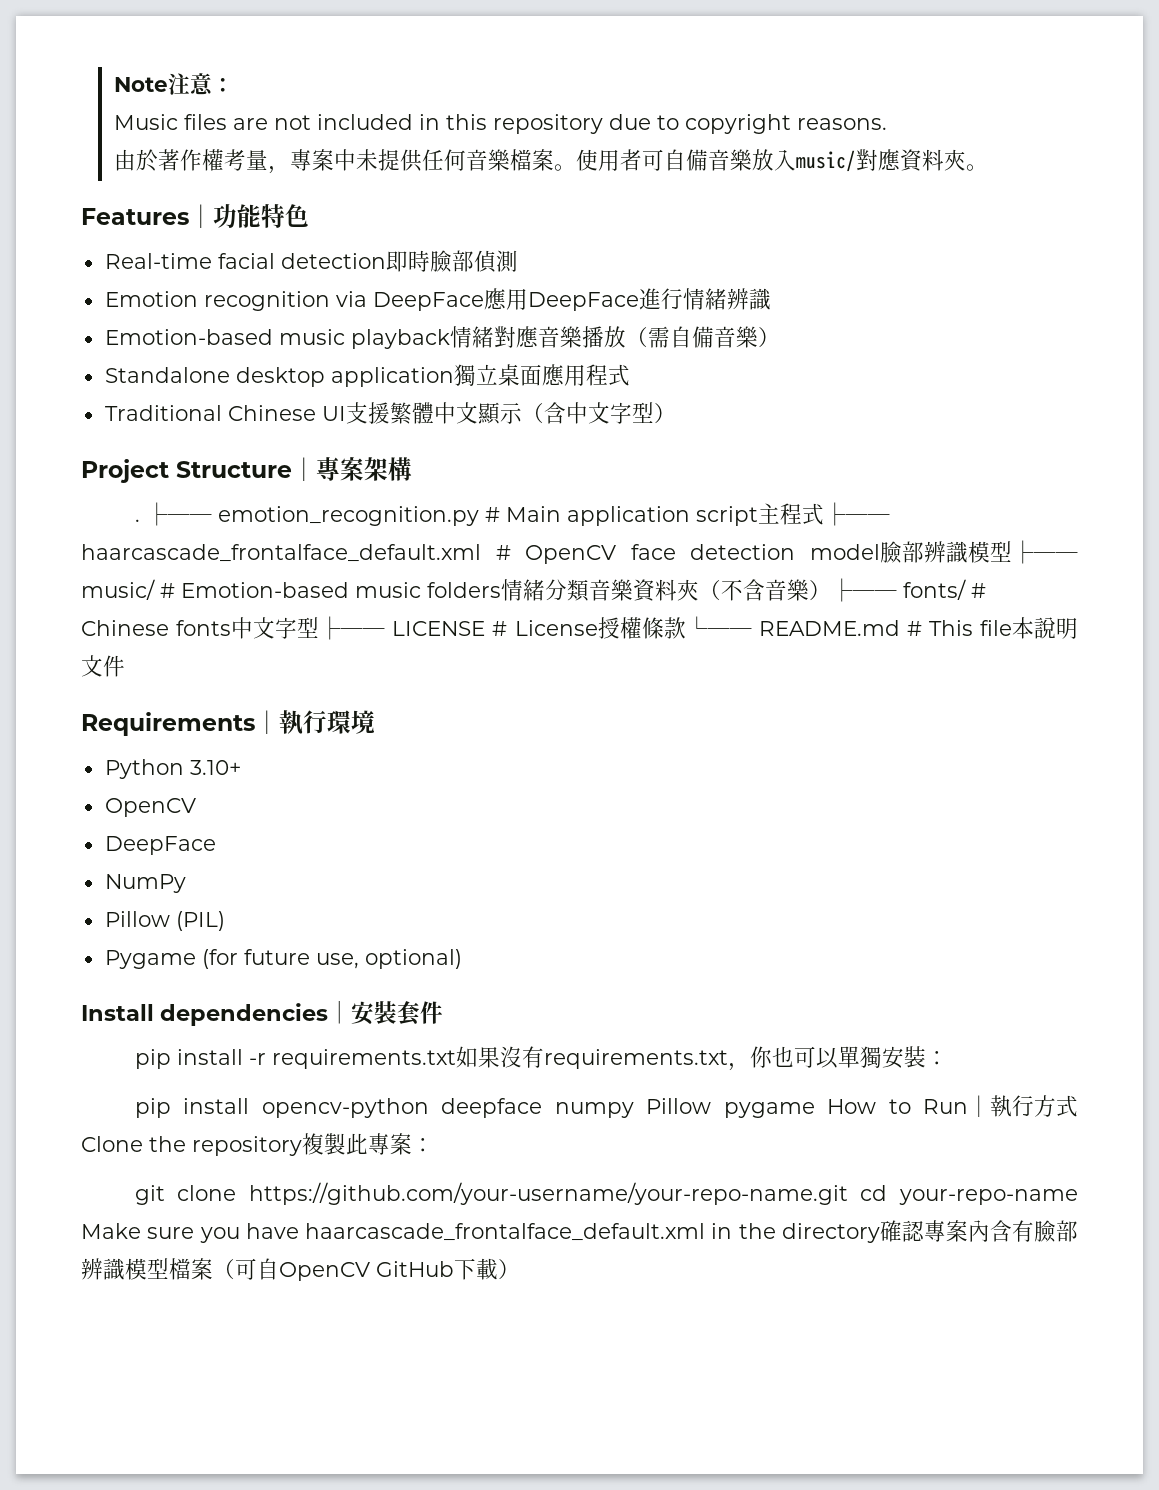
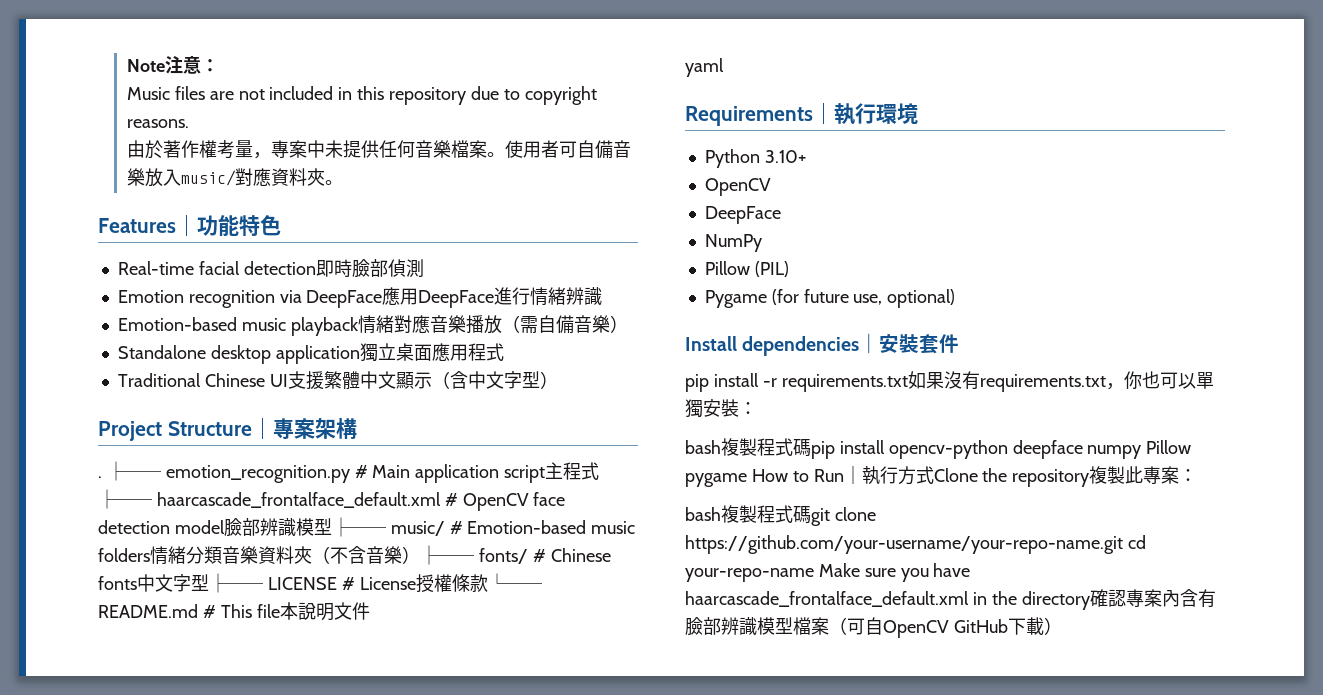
+ yaml
- pip install opencv-python deepface numpy Pillow pygame How to Run｜執行方式Clone the repository複製此專案：
+ bash複製程式碼pip install opencv-python deepface numpy Pillow pygame How to Run｜執行方式Clone the repository複製此專案：
- git clone https://github.com/your-username/your-repo-name.git cd your-repo-name Make sure you have haarcascade_frontalface_default.xml in the directory確認專案內含有臉部辨識模型檔案（可自OpenCV GitHub下載）
+ bash複製程式碼git clone https://github.com/your-username/your-repo-name.git cd your-repo-name Make sure you have haarcascade_frontalface_default.xml in the directory確認專案內含有臉部辨識模型檔案（可自OpenCV GitHub下載）

